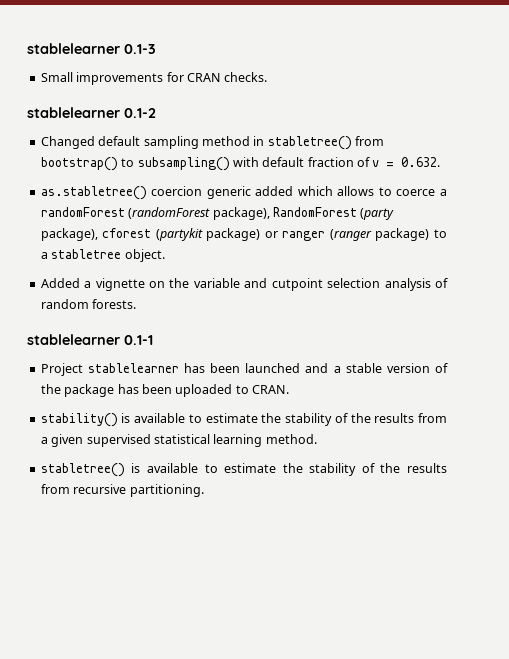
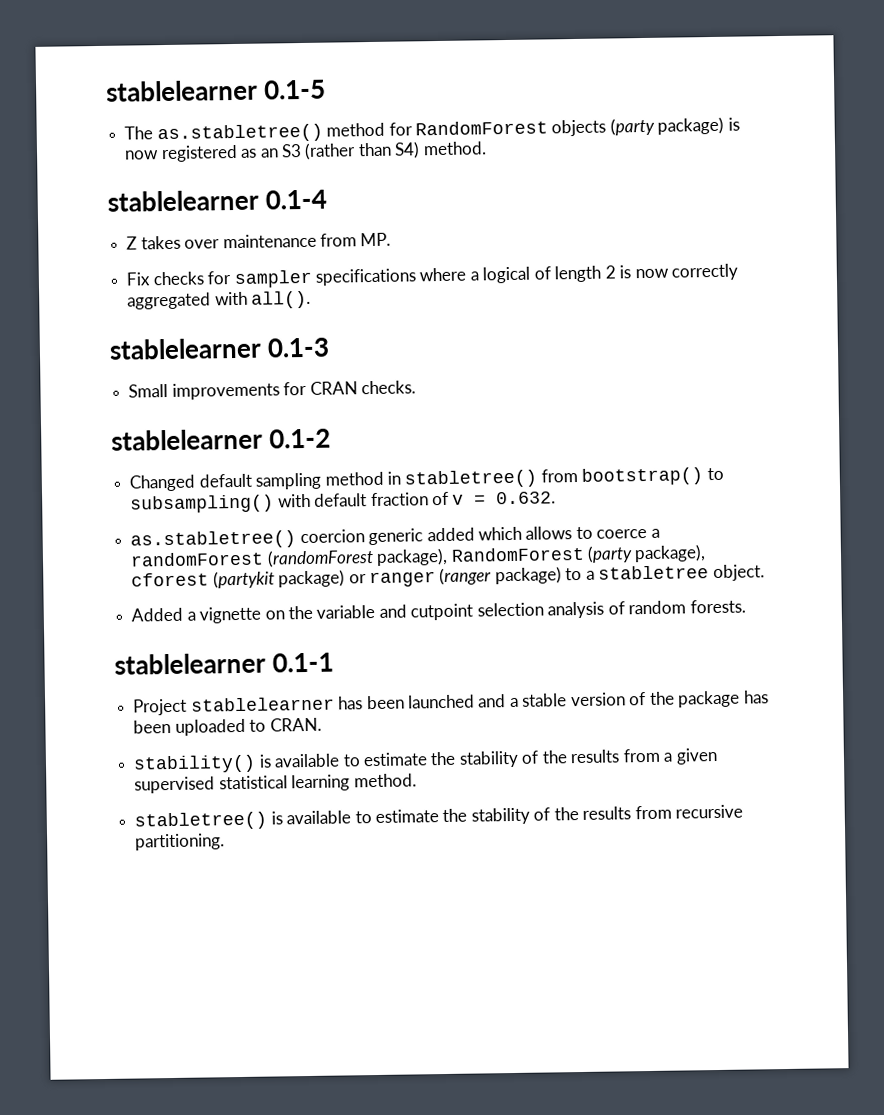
+ stablelearner 0.1-5
+ The as.stabletree() method for RandomForest objects (party package) is now registered as an S3 (rather than S4) method.
+ stablelearner 0.1-4
+ Z takes over maintenance from MP.
+ Fix checks for sampler specifications where a logical of length 2 is now correctly aggregated with all().

